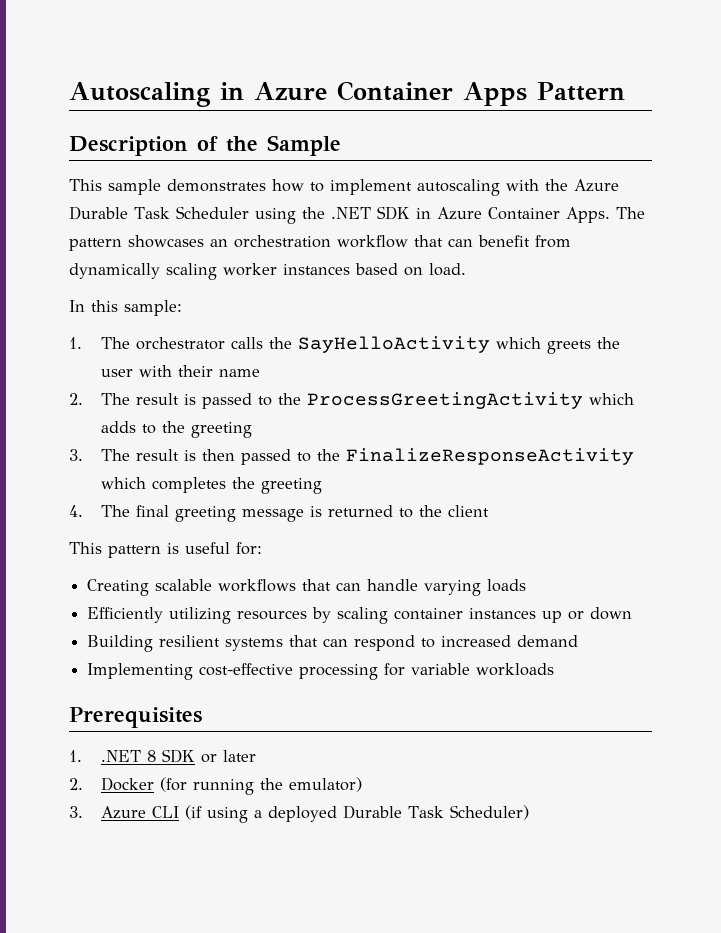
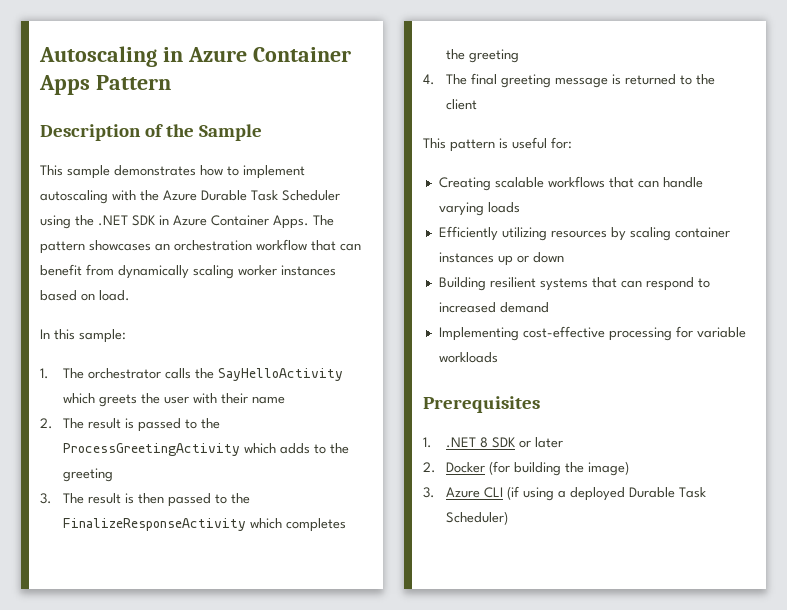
- 2. Docker (for running the emulator)
+ 2. Docker (for building the image)

